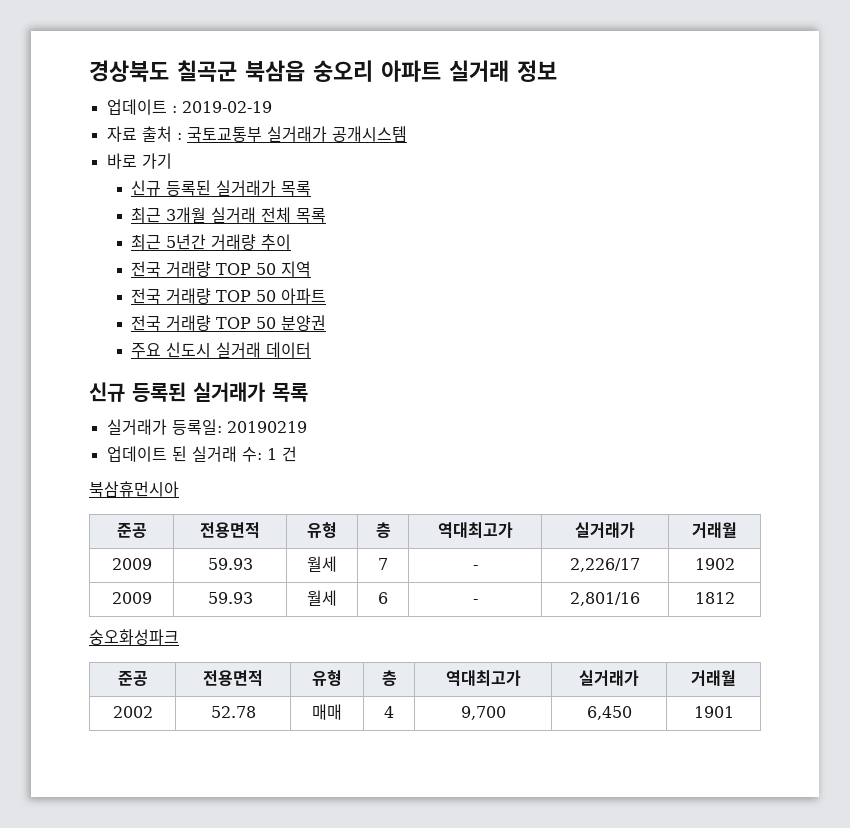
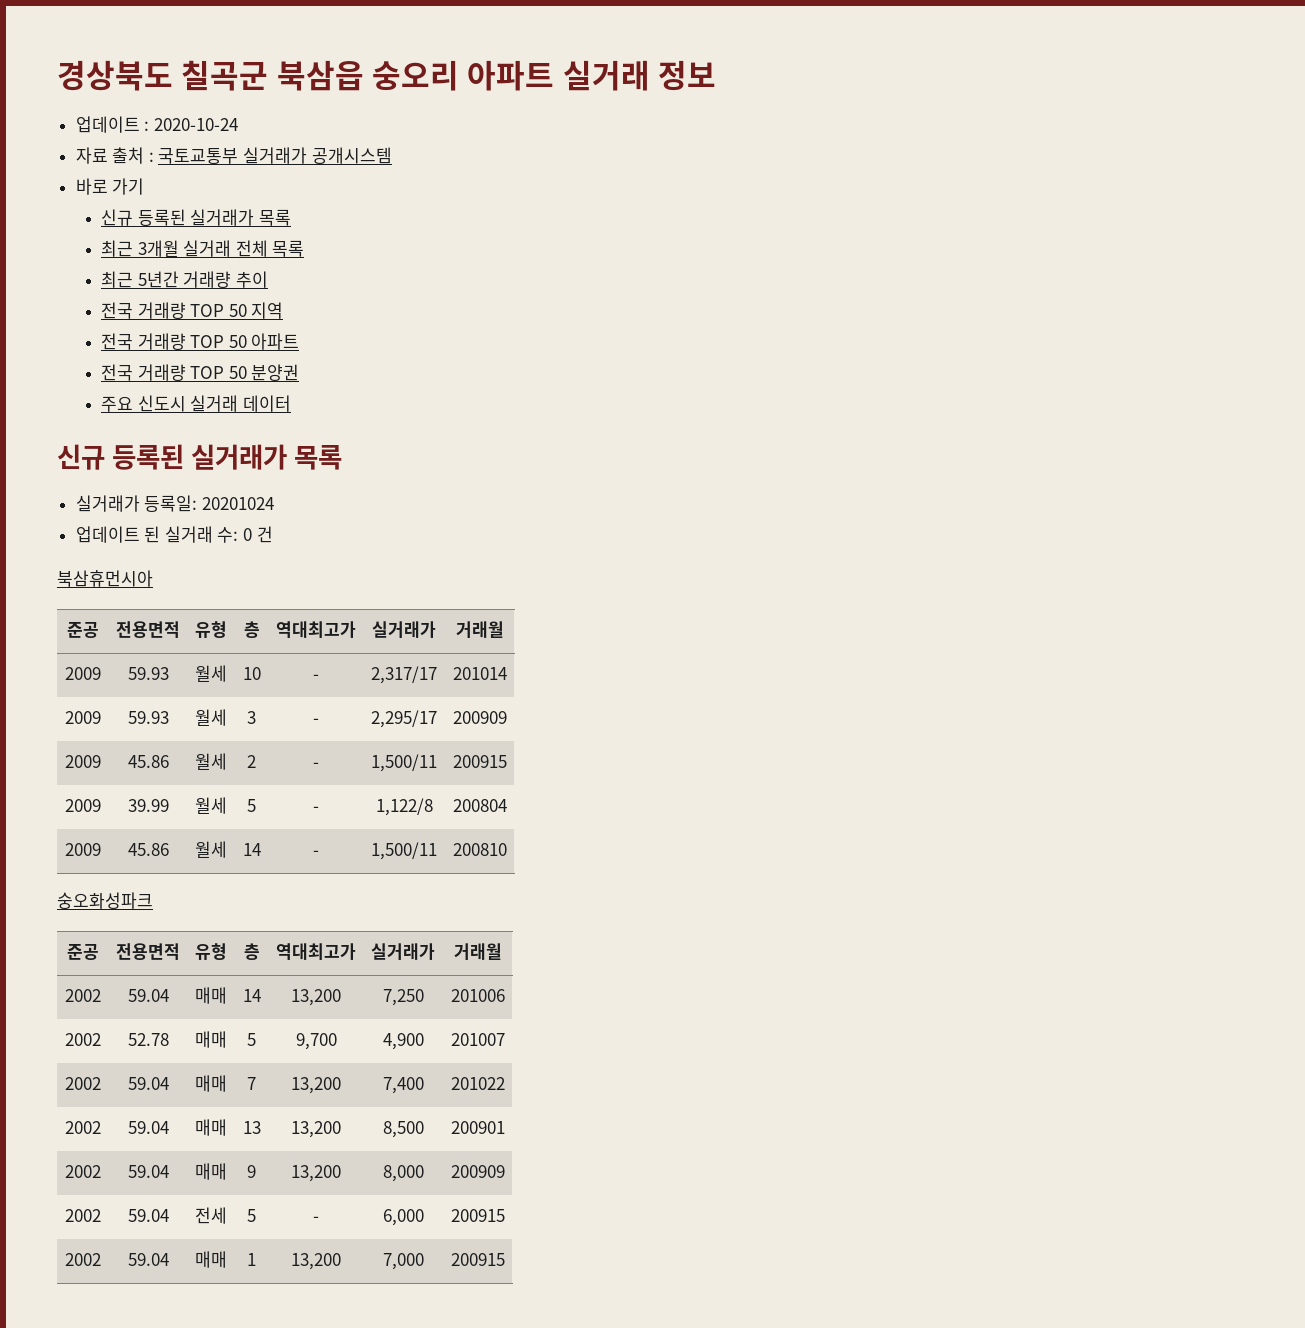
- 업데이트 : 2019-02-19
+ 업데이트 : 2020-10-24
- 실거래가 등록일: 20190219
+ 실거래가 등록일: 20201024
- 업데이트 된 실거래 수: 1 건
+ 업데이트 된 실거래 수: 0 건
- 2009 | 59.93 | 월세 | 7 | - | 2,226/17 | 1902
- 2009 | 59.93 | 월세 | 6 | - | 2,801/16 | 1812
+ 2009 | 59.93 | 월세 | 10 | - | 2,317/17 | 201014
+ 2009 | 59.93 | 월세 | 3 | - | 2,295/17 | 200909
+ 2009 | 45.86 | 월세 | 2 | - | 1,500/11 | 200915
+ 2009 | 39.99 | 월세 | 5 | - | 1,122/8 | 200804
+ 2009 | 45.86 | 월세 | 14 | - | 1,500/11 | 200810
+ 2002 | 59.04 | 매매 | 14 | 13,200 | 7,250 | 201006
- 2002 | 52.78 | 매매 | 4 | 9,700 | 6,450 | 1901
+ 2002 | 52.78 | 매매 | 5 | 9,700 | 4,900 | 201007
+ 2002 | 59.04 | 매매 | 7 | 13,200 | 7,400 | 201022
+ 2002 | 59.04 | 매매 | 13 | 13,200 | 8,500 | 200901
+ 2002 | 59.04 | 매매 | 9 | 13,200 | 8,000 | 200909
+ 2002 | 59.04 | 전세 | 5 | - | 6,000 | 200915
+ 2002 | 59.04 | 매매 | 1 | 13,200 | 7,000 | 200915

